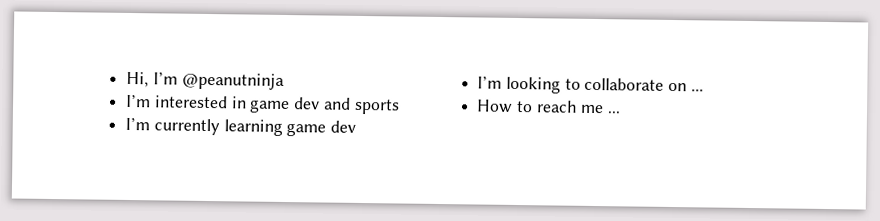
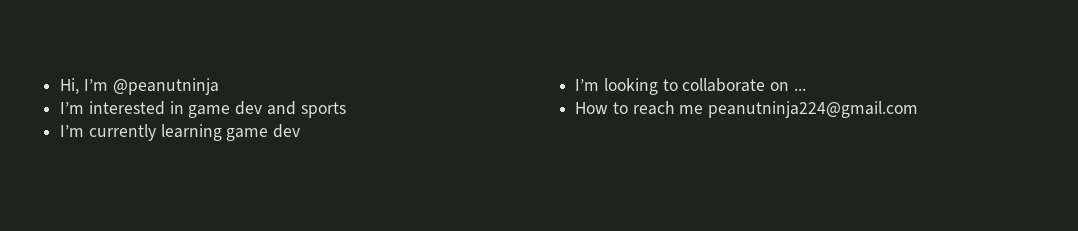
- How to reach me ...
+ How to reach me peanutninja224@gmail.com

